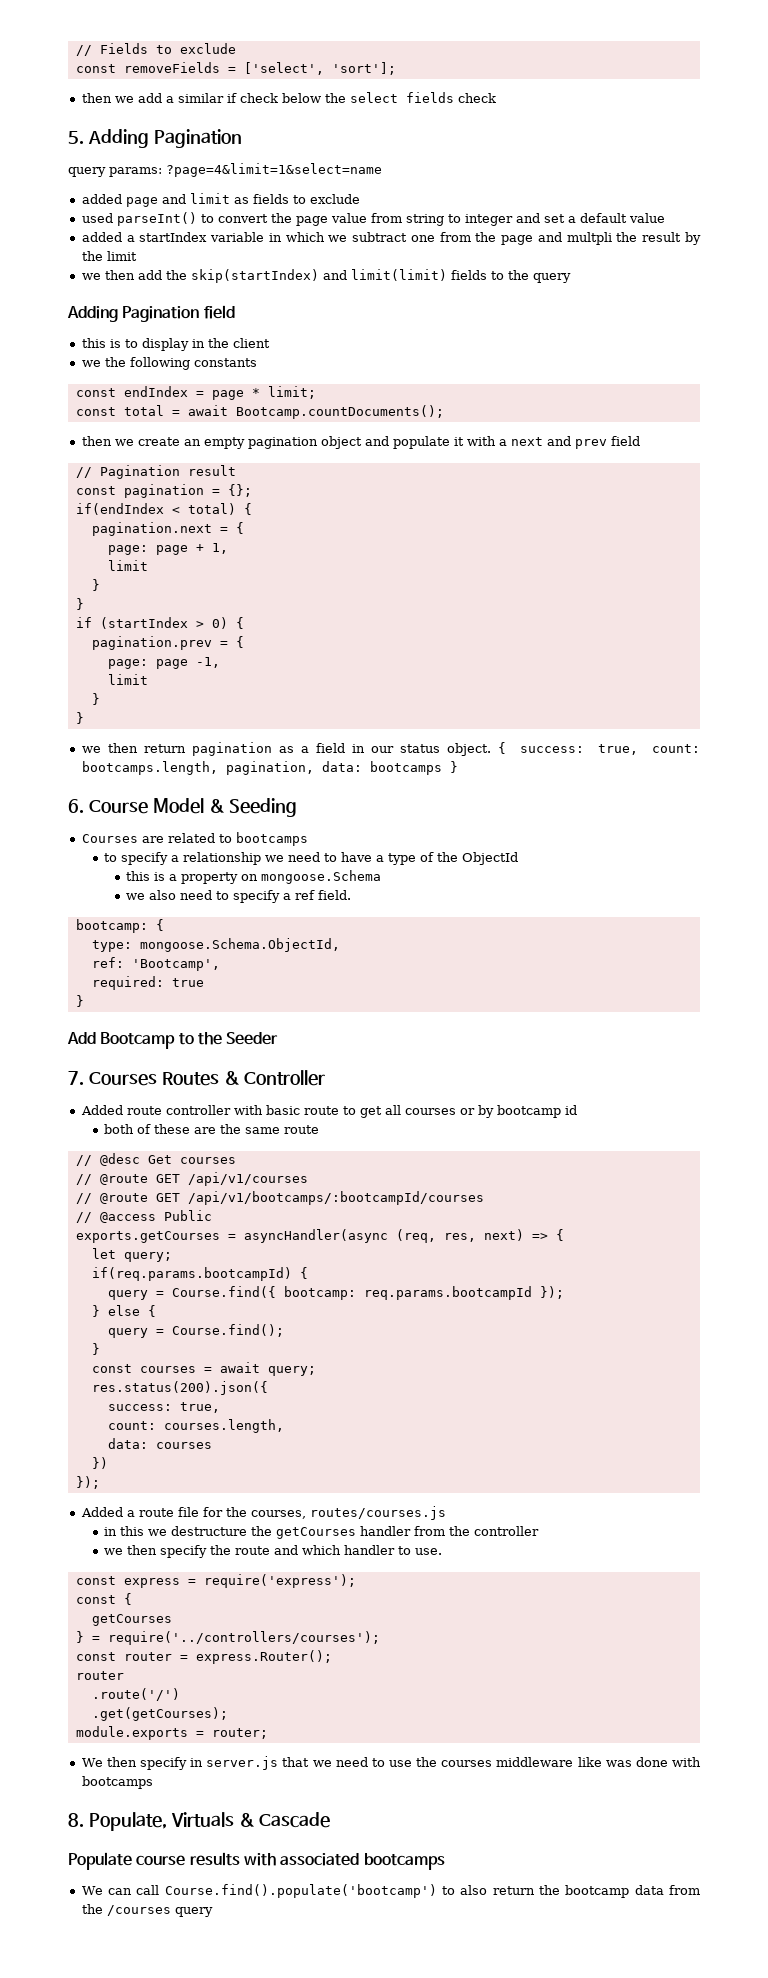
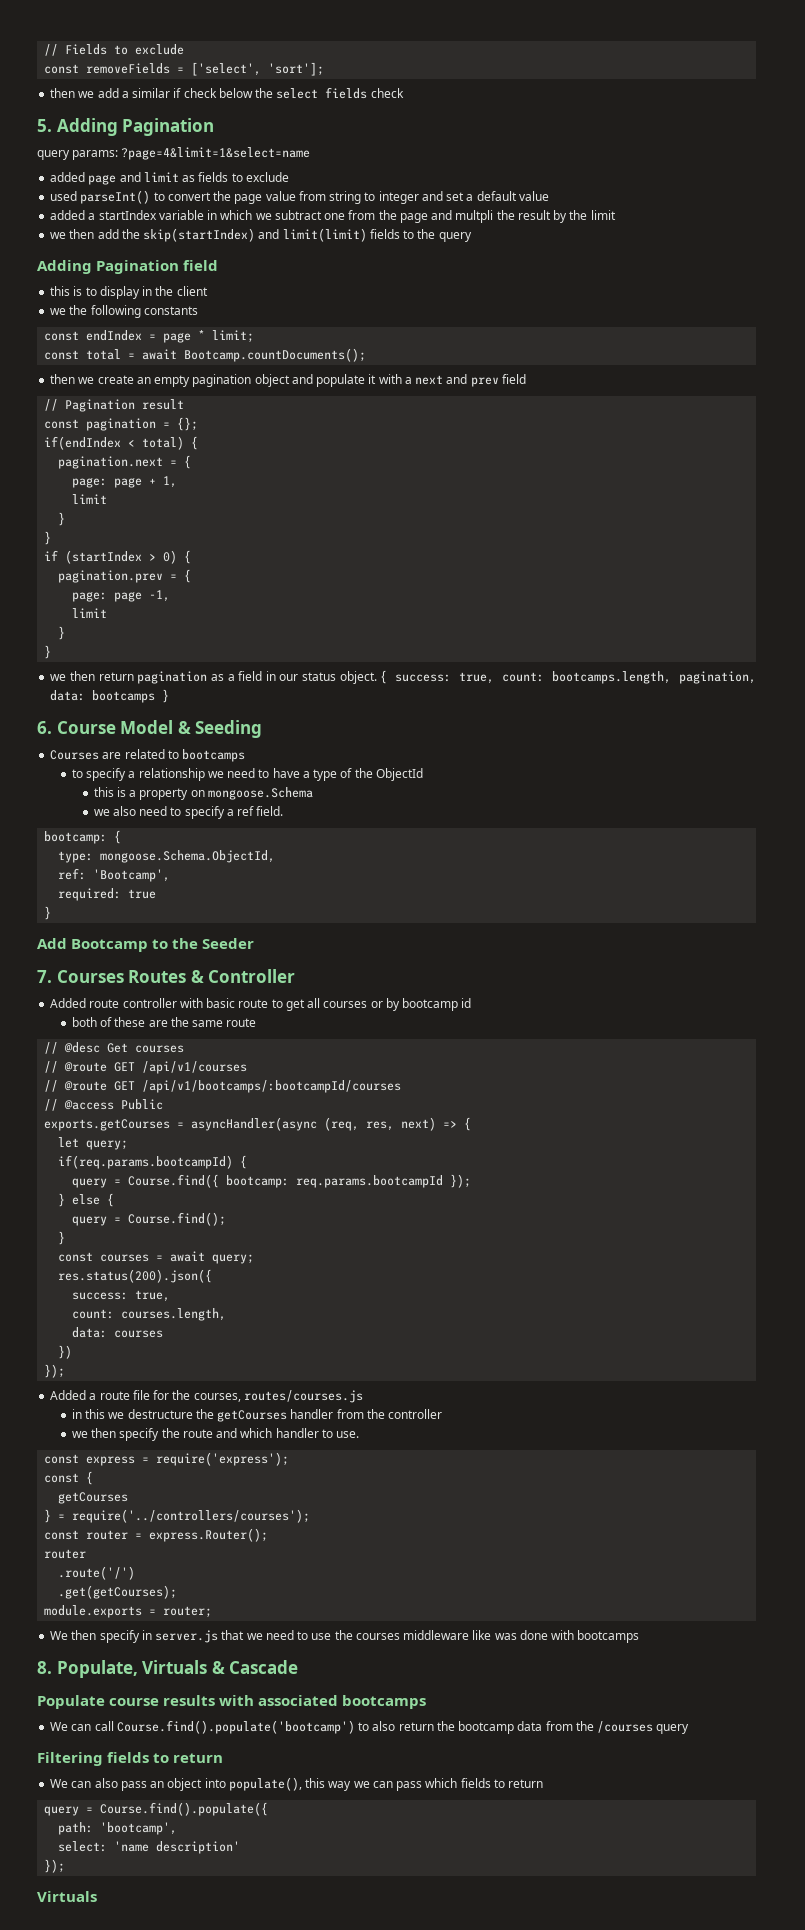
+ Filtering fields to return
+ We can also pass an object into populate(), this way we can pass which fields to return
+ query = Course.find().populate({
+ path: 'bootcamp',
+ select: 'name description'
+ });
+ Virtuals

